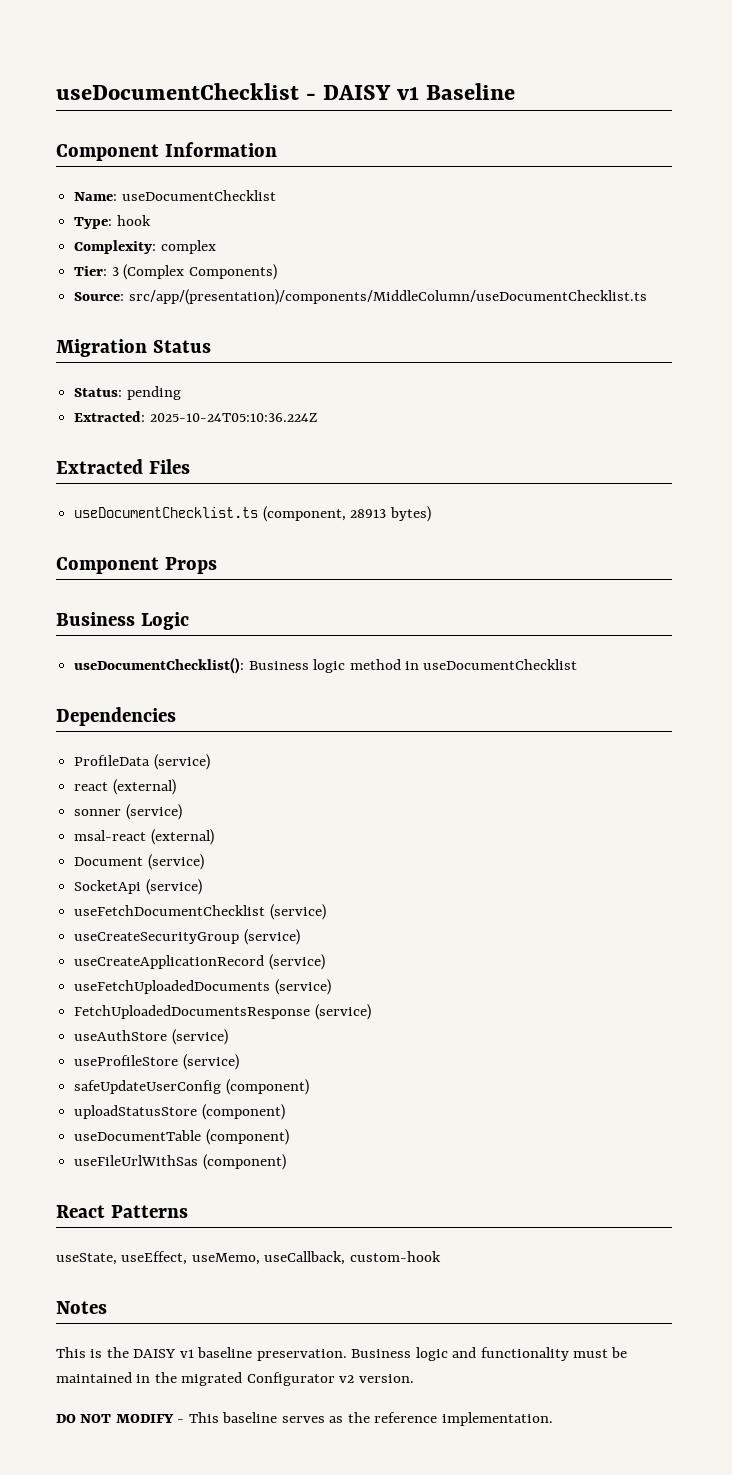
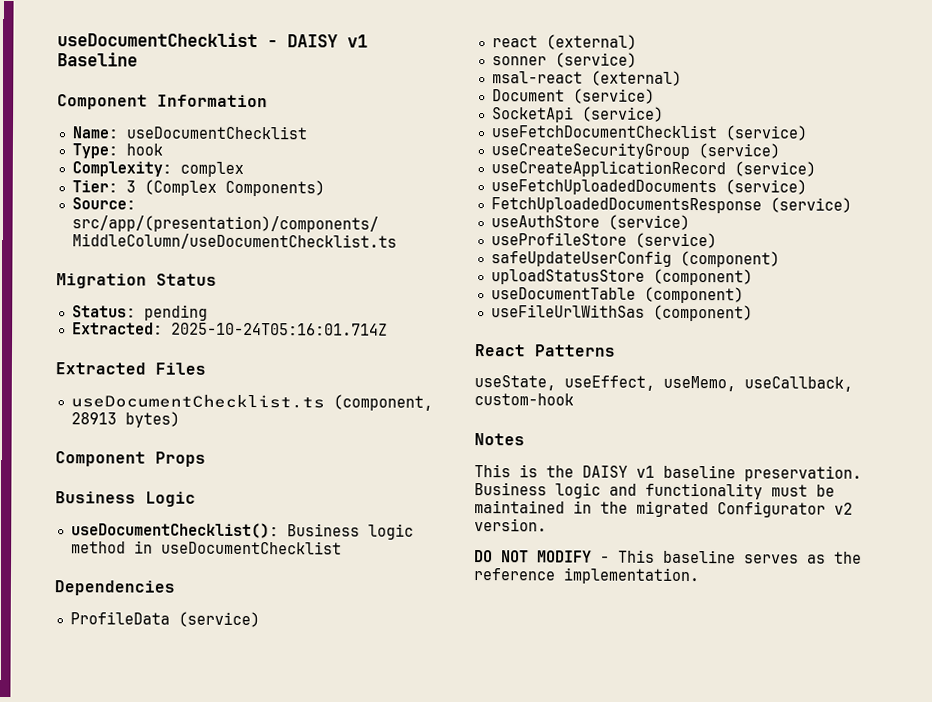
- Extracted: 2025-10-24T05:10:36.224Z
+ Extracted: 2025-10-24T05:16:01.714Z

